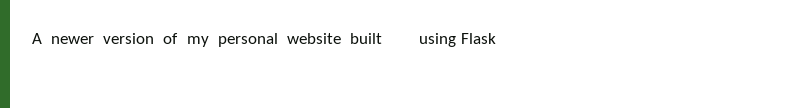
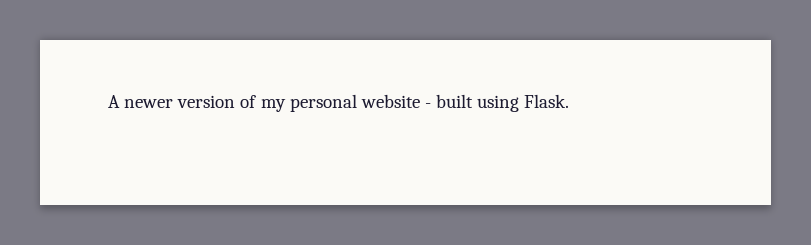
- A newer version of my personal website built using Flask
+ A newer version of my personal website - built using Flask.

